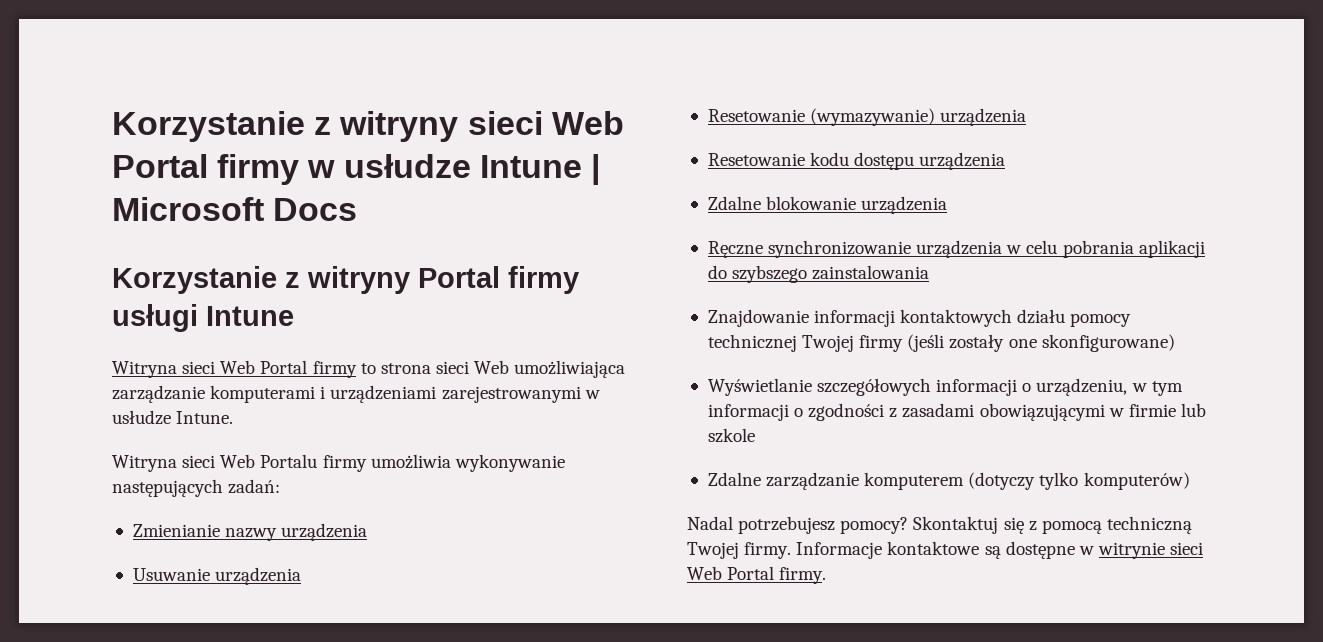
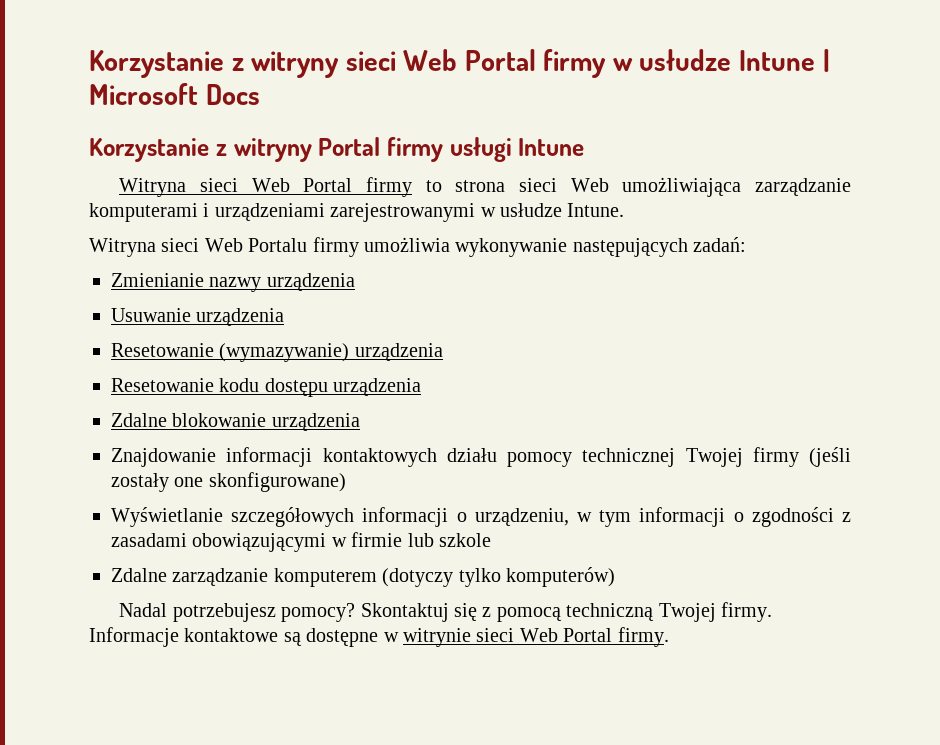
- Ręczne synchronizowanie urządzenia w celu pobrania aplikacji do szybszego zainstalowania

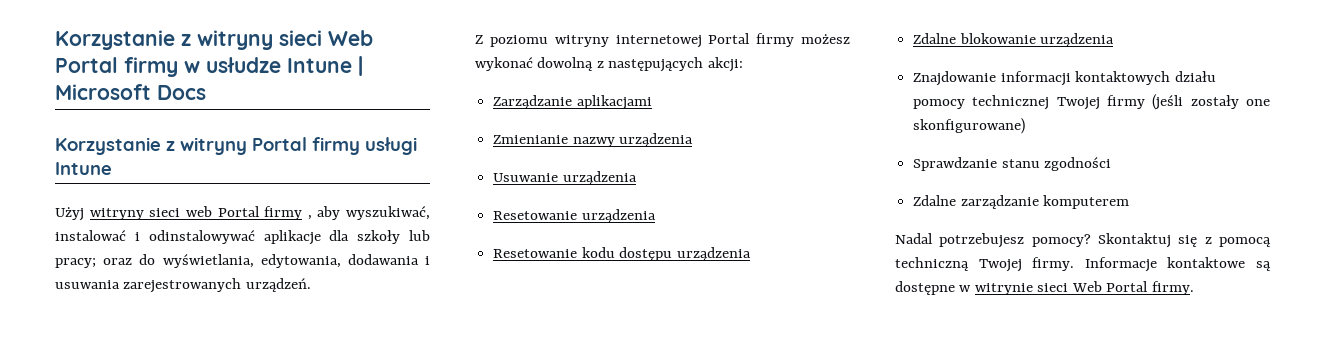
- Witryna sieci Web Portal firmy to strona sieci Web umożliwiająca zarządzanie komputerami i urządzeniami zarejestrowanymi w usłudze Intune.
- Witryna sieci Web Portalu firmy umożliwia wykonywanie następujących zadań:
+ Użyj witryny sieci web Portal firmy , aby wyszukiwać, instalować i odinstalowywać aplikacje dla szkoły lub pracy; oraz do wyświetlania, edytowania, dodawania i usuwania zarejestrowanych urządzeń.
+ Z poziomu witryny internetowej Portal firmy możesz wykonać dowolną z następujących akcji:
+ Zarządzanie aplikacjami
- Resetowanie (wymazywanie) urządzenia
+ Resetowanie urządzenia
- Wyświetlanie szczegółowych informacji o urządzeniu, w tym informacji o zgodności z zasadami obowiązującymi w firmie lub szkole
+ Sprawdzanie stanu zgodności
- Zdalne zarządzanie komputerem (dotyczy tylko komputerów)
+ Zdalne zarządzanie komputerem

